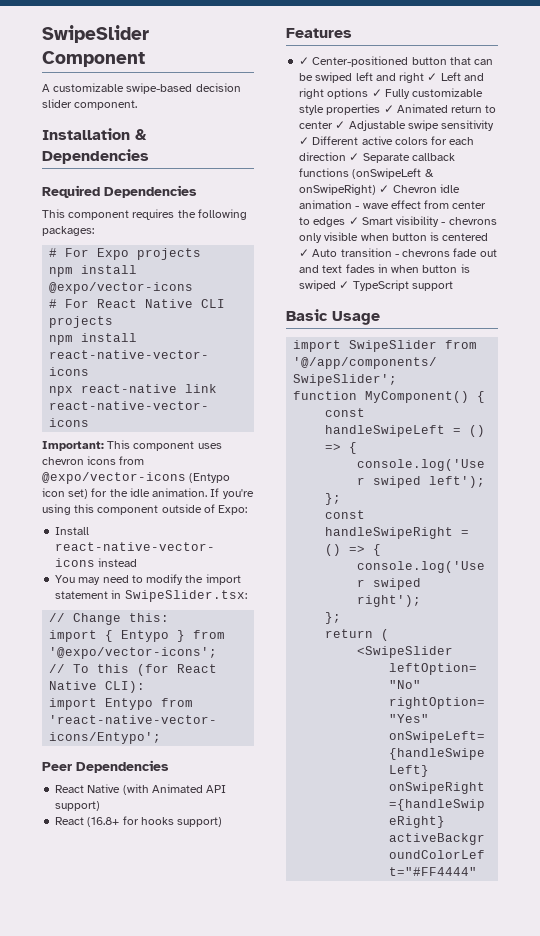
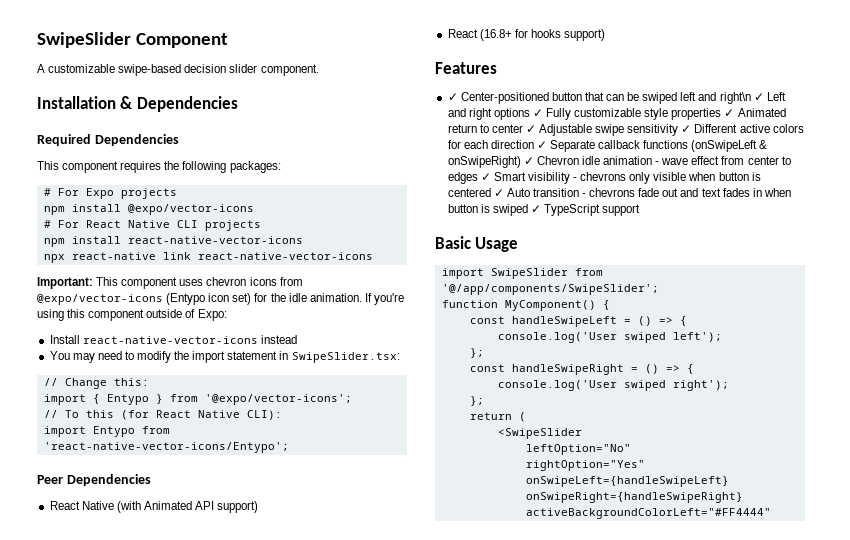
- ✓ Center-positioned button that can be swiped left and right ✓ Left and right options ✓ Fully customizable style properties ✓ Animated return to center ✓ Adjustable swipe sensitivity ✓ Different active colors for each direction ✓ Separate callback functions (onSwipeLeft & onSwipeRight) ✓ Chevron idle animation - wave effect from center to edges ✓ Smart visibility - chevrons only visible when button is centered ✓ Auto transition - chevrons fade out and text fades in when button is swiped ✓ TypeScript support
+ ✓ Center-positioned button that can be swiped left and right\n ✓ Left and right options ✓ Fully customizable style properties ✓ Animated return to center ✓ Adjustable swipe sensitivity ✓ Different active colors for each direction ✓ Separate callback functions (onSwipeLeft & onSwipeRight) ✓ Chevron idle animation - wave effect from center to edges ✓ Smart visibility - chevrons only visible when button is centered ✓ Auto transition - chevrons fade out and text fades in when button is swiped ✓ TypeScript support

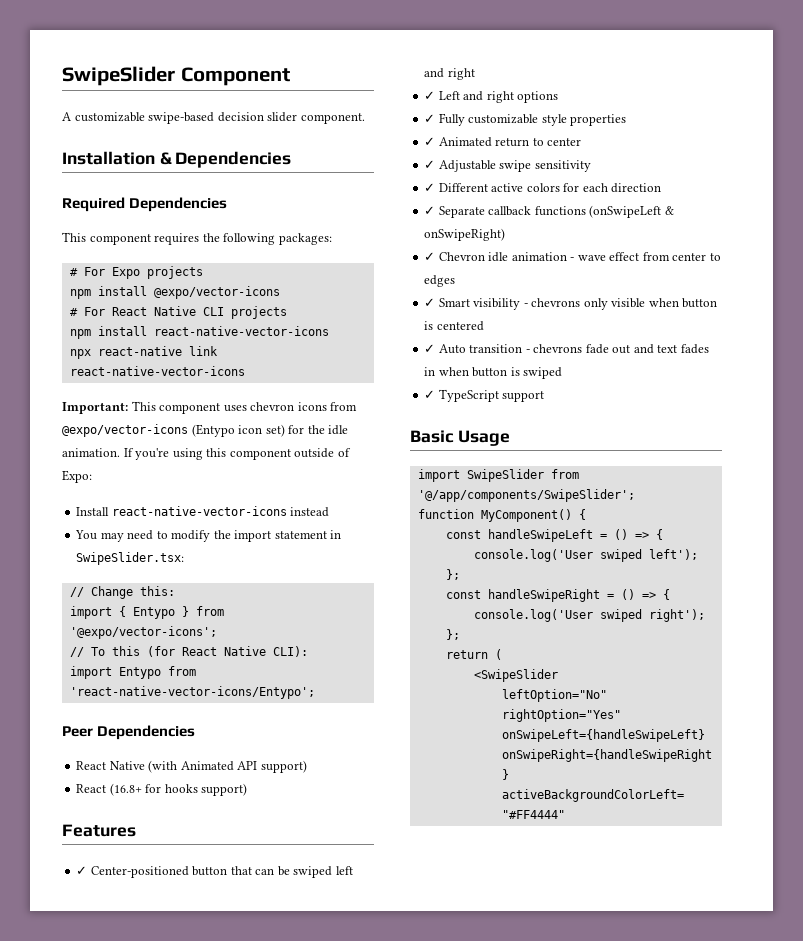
- ✓ Center-positioned button that can be swiped left and right\n ✓ Left and right options ✓ Fully customizable style properties ✓ Animated return to center ✓ Adjustable swipe sensitivity ✓ Different active colors for each direction ✓ Separate callback functions (onSwipeLeft & onSwipeRight) ✓ Chevron idle animation - wave effect from center to edges ✓ Smart visibility - chevrons only visible when button is centered ✓ Auto transition - chevrons fade out and text fades in when button is swiped ✓ TypeScript support
+ ✓ Center-positioned button that can be swiped left and right
+ ✓ Left and right options
+ ✓ Fully customizable style properties
+ ✓ Animated return to center
+ ✓ Adjustable swipe sensitivity
+ ✓ Different active colors for each direction
+ ✓ Separate callback functions (onSwipeLeft & onSwipeRight)
+ ✓ Chevron idle animation - wave effect from center to edges
+ ✓ Smart visibility - chevrons only visible when button is centered
+ ✓ Auto transition - chevrons fade out and text fades in when button is swiped
+ ✓ TypeScript support

